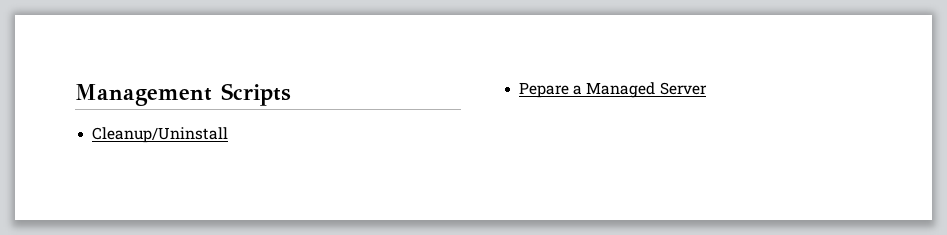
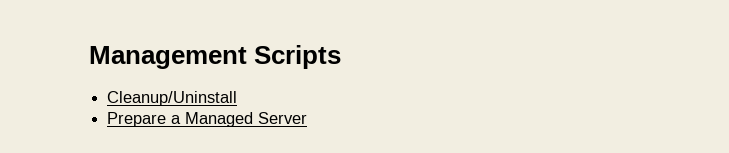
- Pepare a Managed Server
+ Prepare a Managed Server

